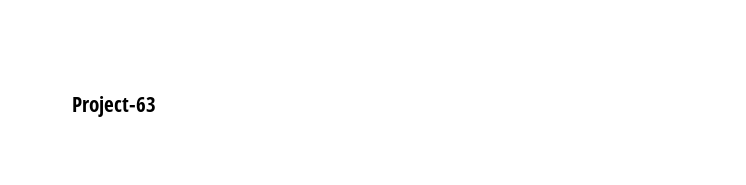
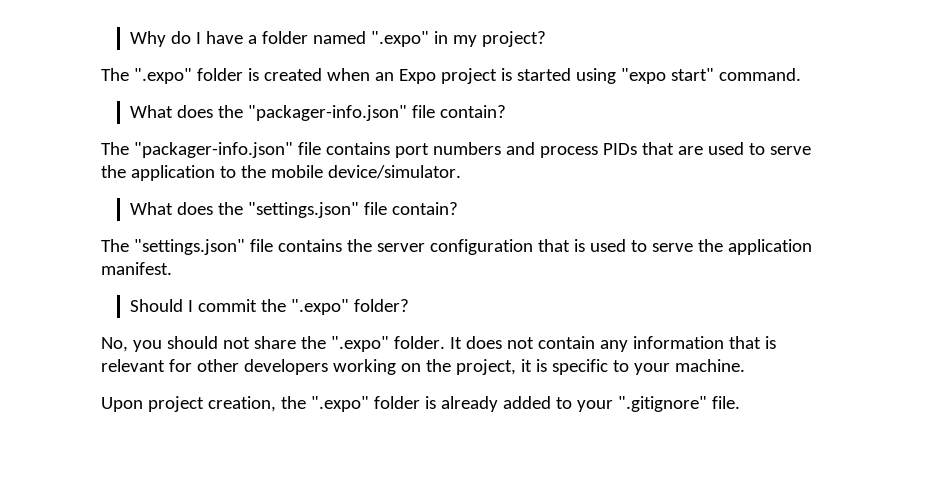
- Project-63
+ Why do I have a folder named ".expo" in my project?
+ The ".expo" folder is created when an Expo project is started using "expo start" command.
+ What does the "packager-info.json" file contain?
+ The "packager-info.json" file contains port numbers and process PIDs that are used to serve the application to the mobile device/simulator.
+ What does the "settings.json" file contain?
+ The "settings.json" file contains the server configuration that is used to serve the application manifest.
+ Should I commit the ".expo" folder?
+ No, you should not share the ".expo" folder. It does not contain any information that is relevant for other developers working on the project, it is specific to your machine.
+ Upon project creation, the ".expo" folder is already added to your ".gitignore" file.

